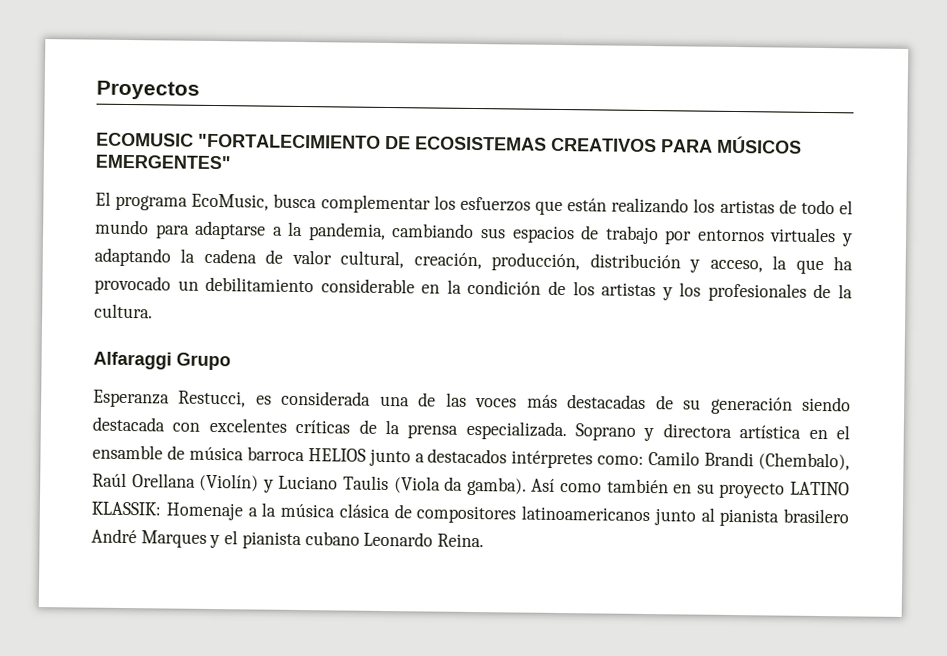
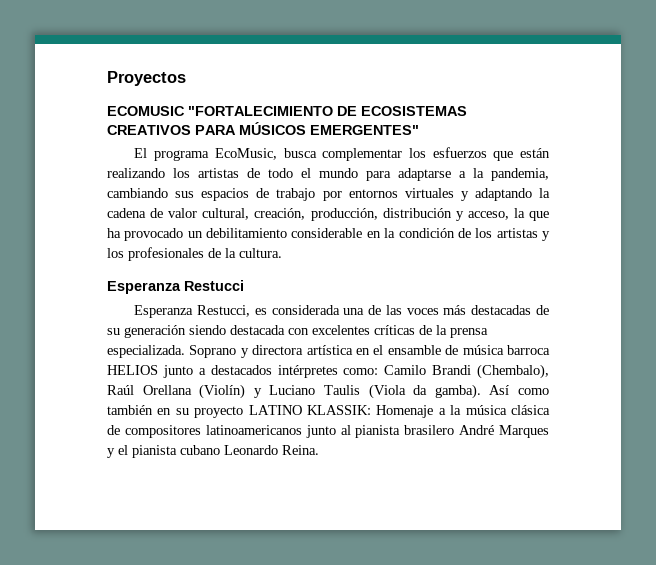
- Alfaraggi Grupo
+ Esperanza Restucci

